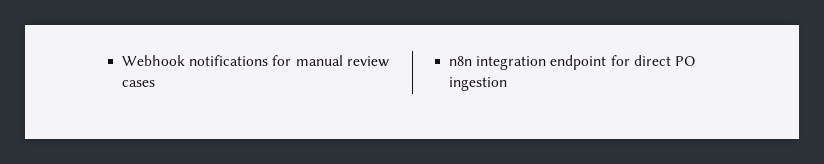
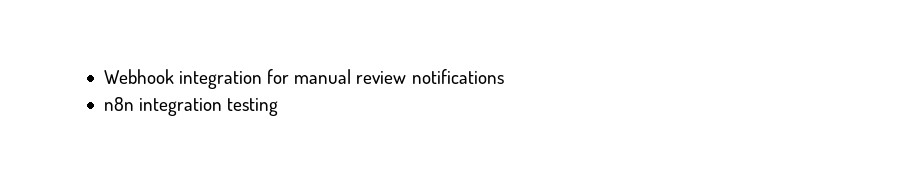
- Webhook notifications for manual review cases
+ Webhook integration for manual review notifications
- n8n integration endpoint for direct PO ingestion
+ n8n integration testing

